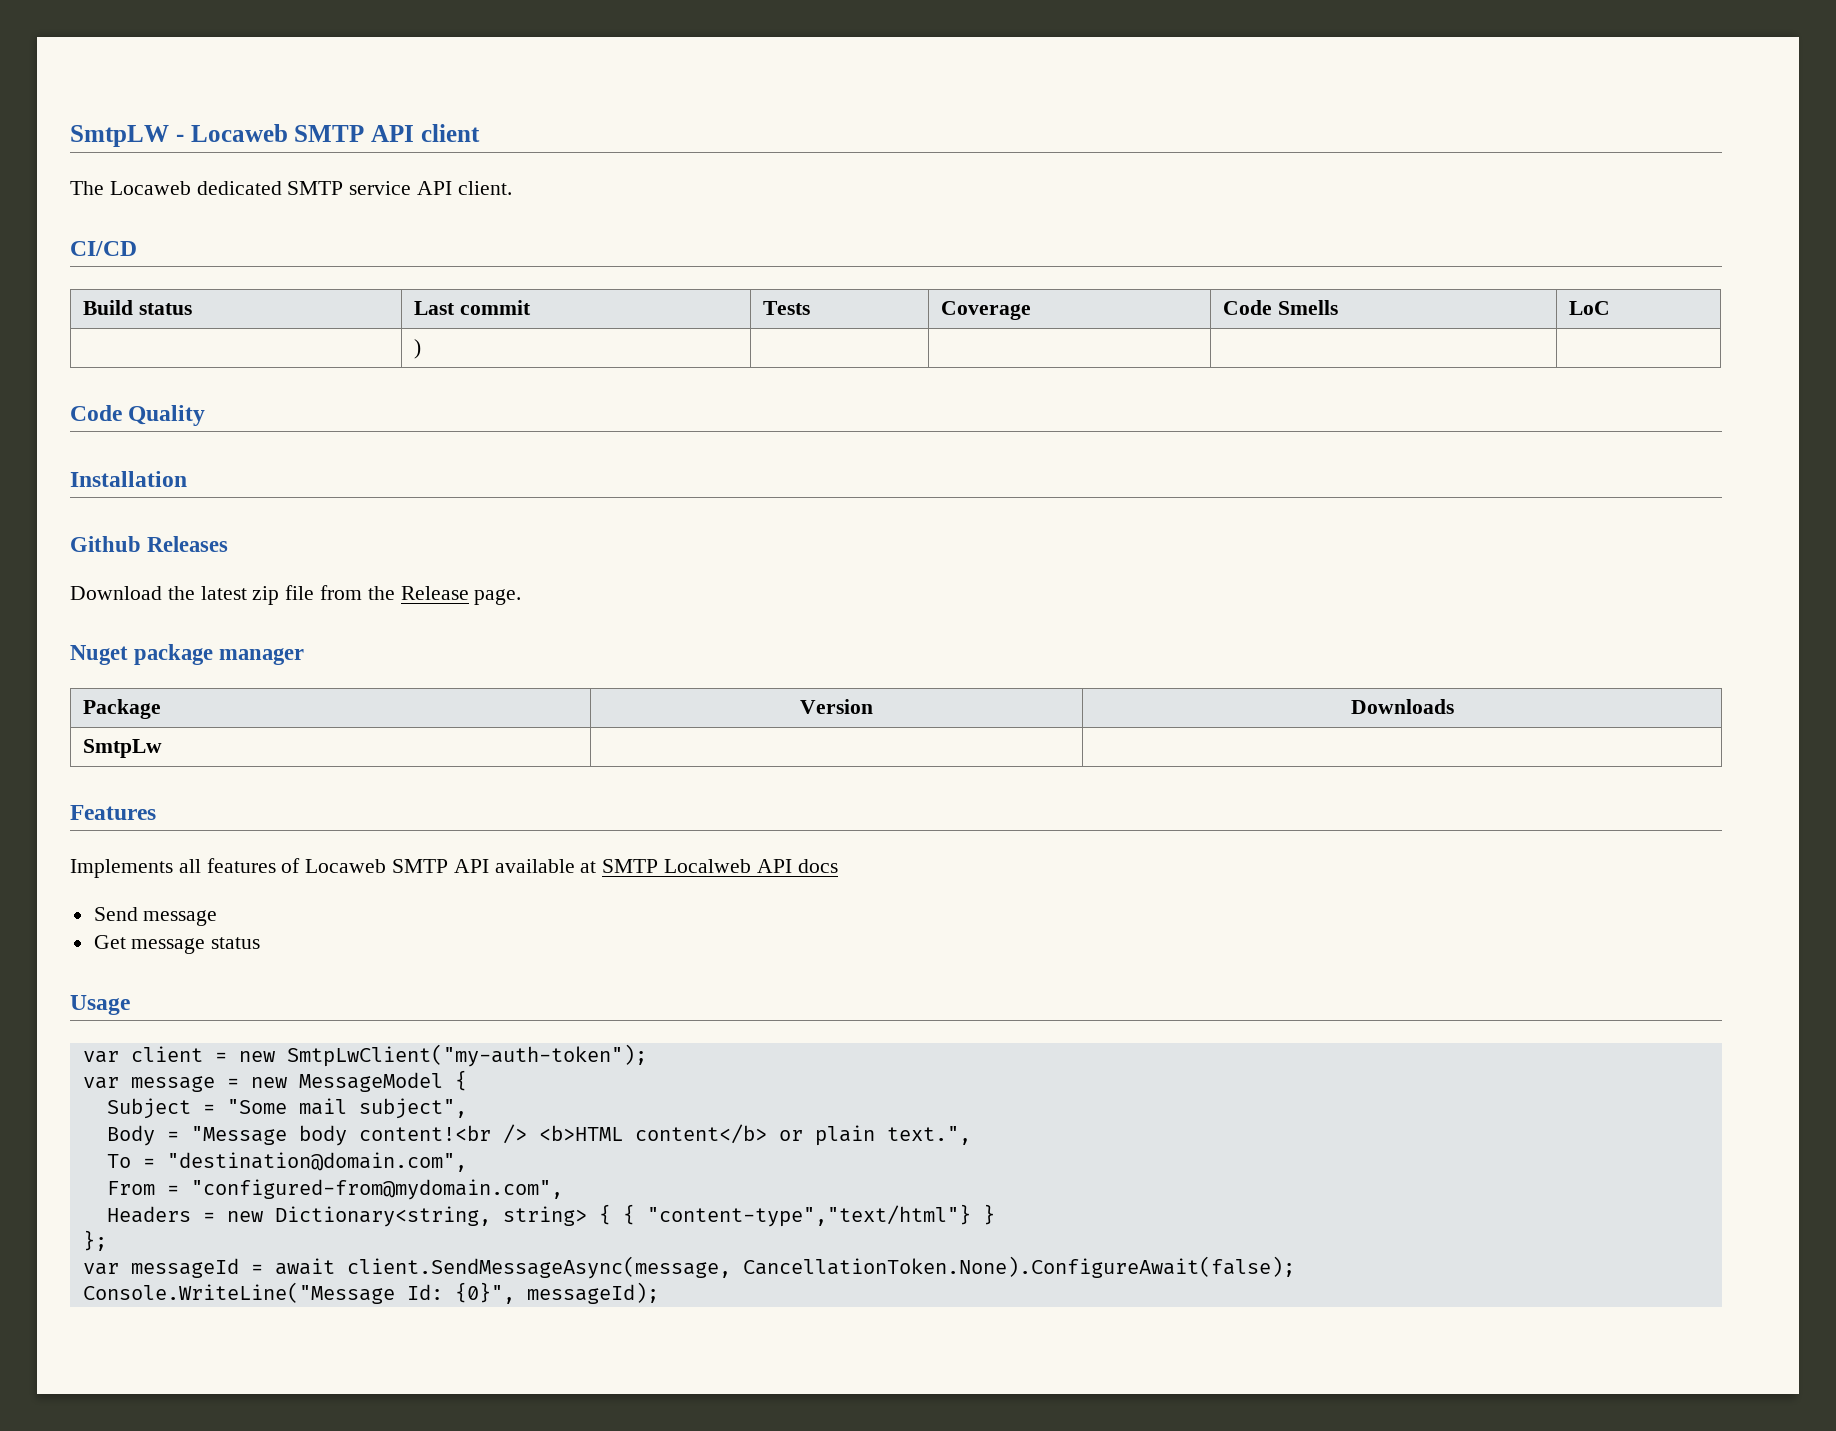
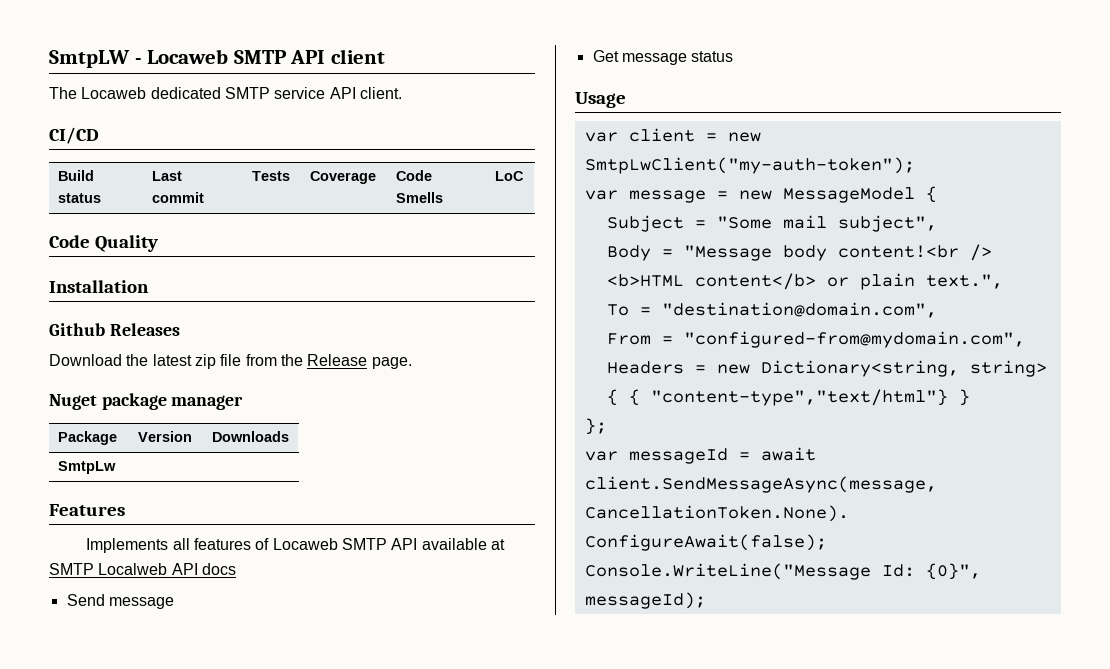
- | ) | | | |

